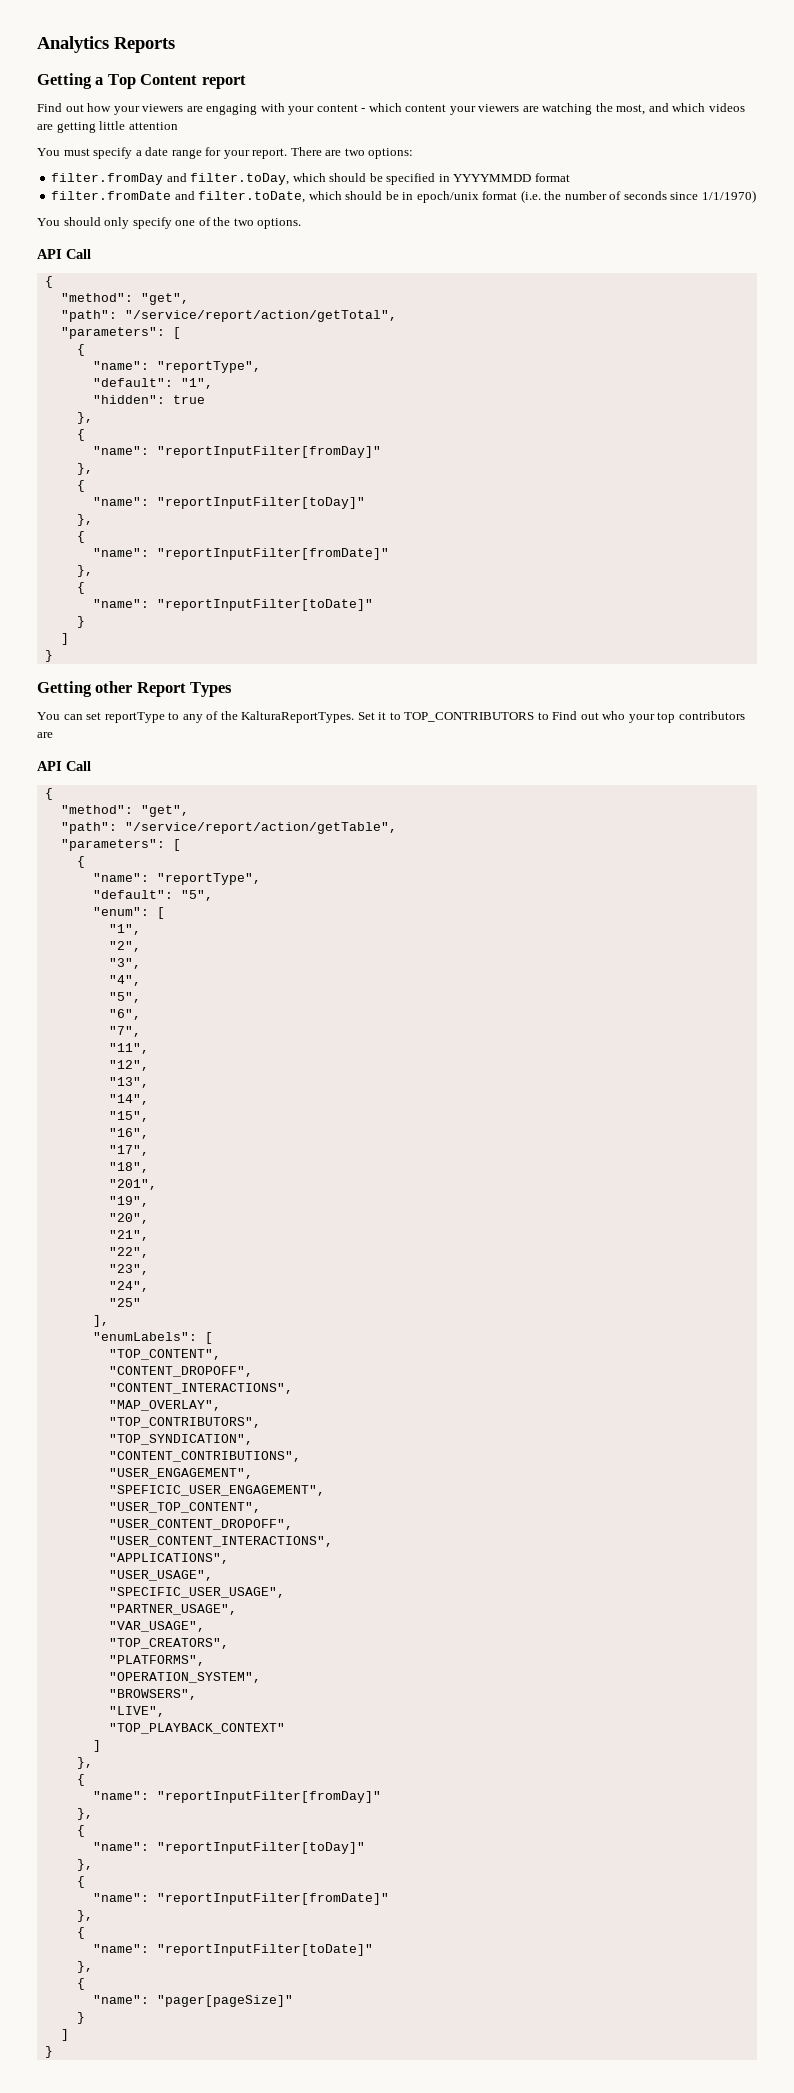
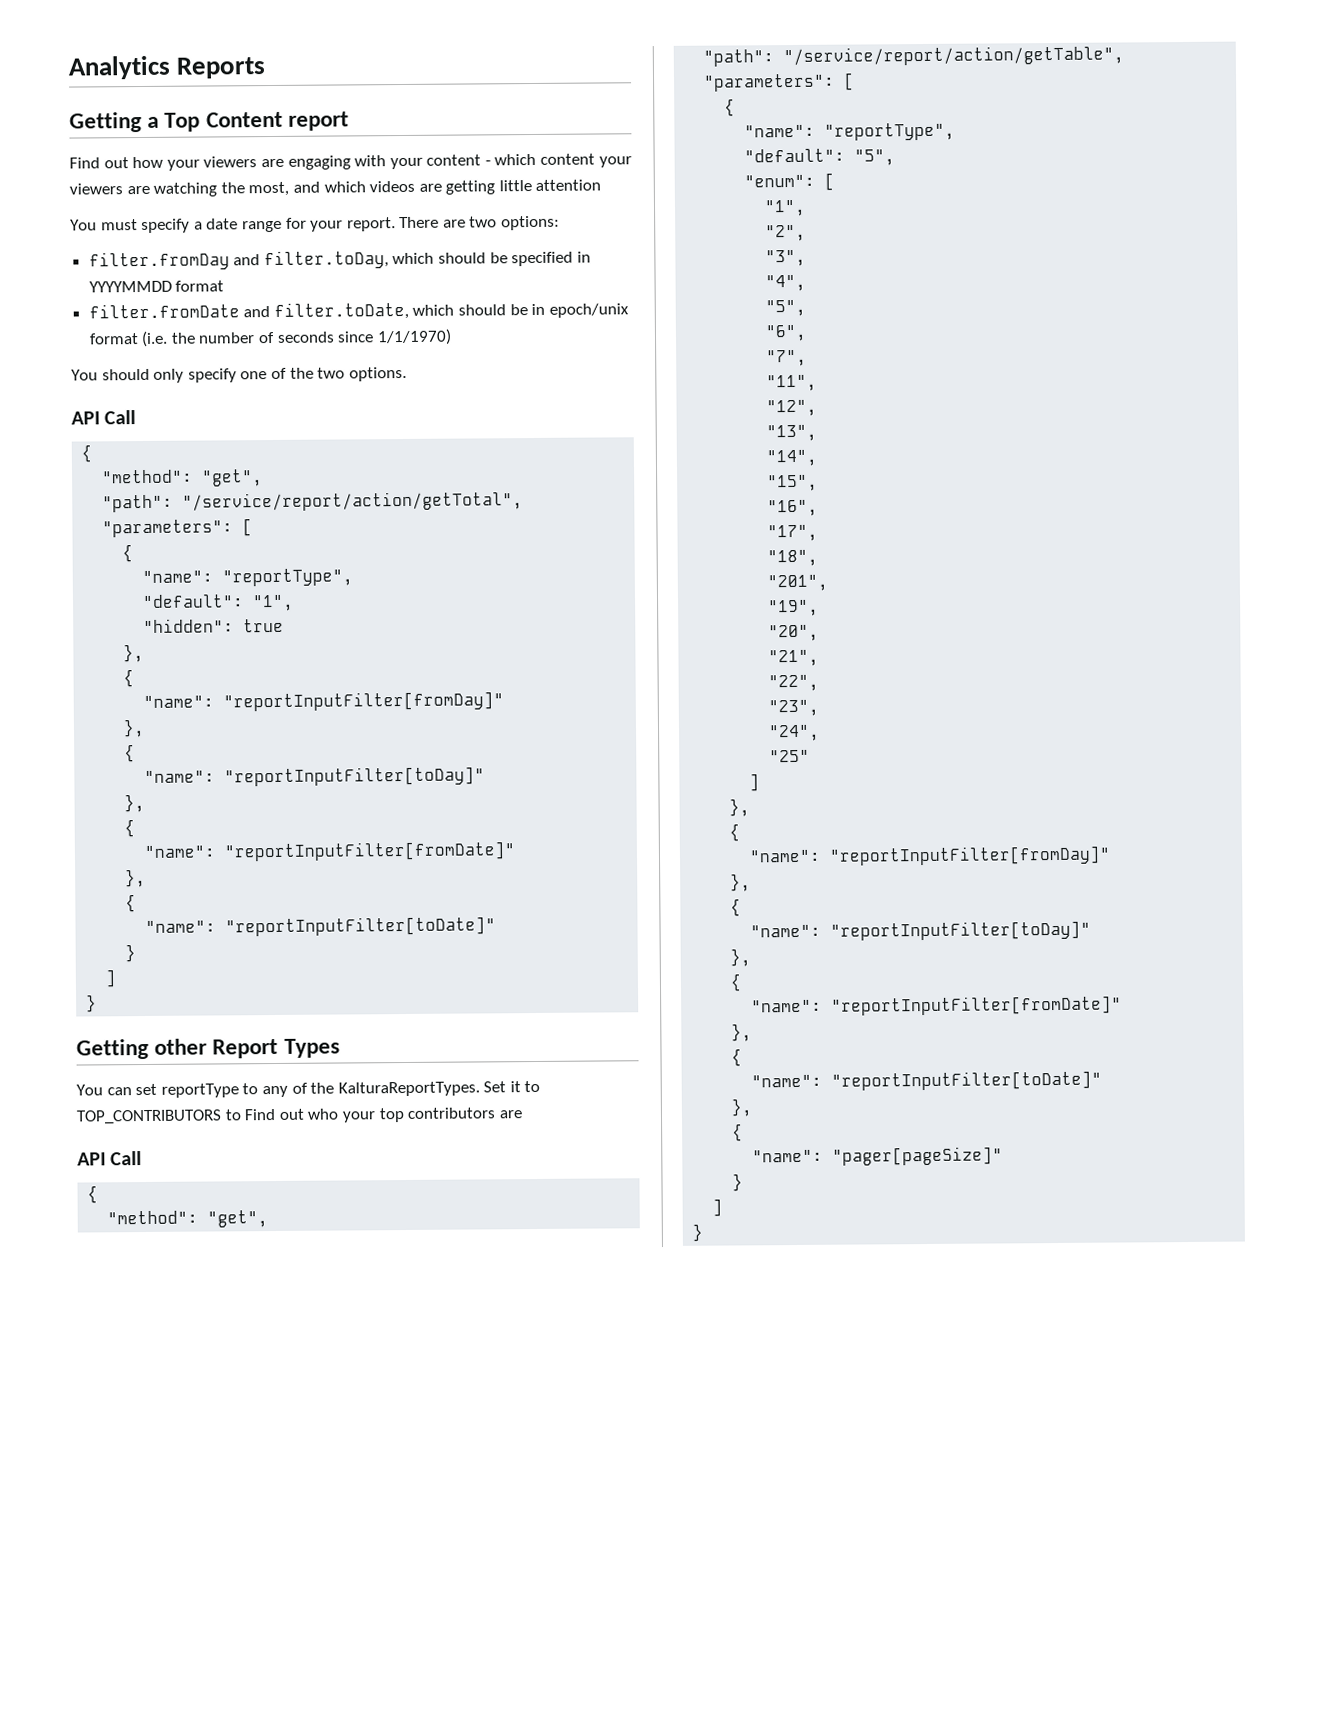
- ],
- "enumLabels": [
- "TOP_CONTENT",
- "CONTENT_DROPOFF",
- "CONTENT_INTERACTIONS",
- "MAP_OVERLAY",
- "TOP_CONTRIBUTORS",
- "TOP_SYNDICATION",
- "CONTENT_CONTRIBUTIONS",
- "USER_ENGAGEMENT",
- "SPEFICIC_USER_ENGAGEMENT",
- "USER_TOP_CONTENT",
- "USER_CONTENT_DROPOFF",
- "USER_CONTENT_INTERACTIONS",
- "APPLICATIONS",
- "USER_USAGE",
- "SPECIFIC_USER_USAGE",
- "PARTNER_USAGE",
- "VAR_USAGE",
- "TOP_CREATORS",
- "PLATFORMS",
- "OPERATION_SYSTEM",
- "BROWSERS",
- "LIVE",
- "TOP_PLAYBACK_CONTEXT"

